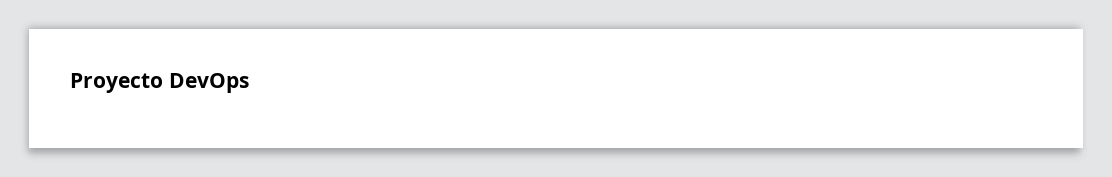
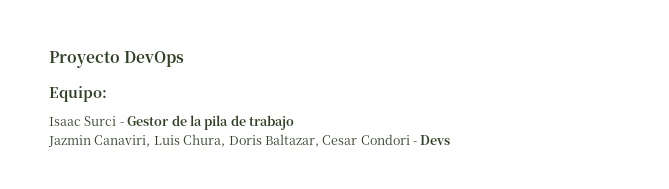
+ Equipo:
+ Isaac Surci - Gestor de la pila de trabajo
+ Jazmin Canaviri, Luis Chura, Doris Baltazar, Cesar Condori - Devs

